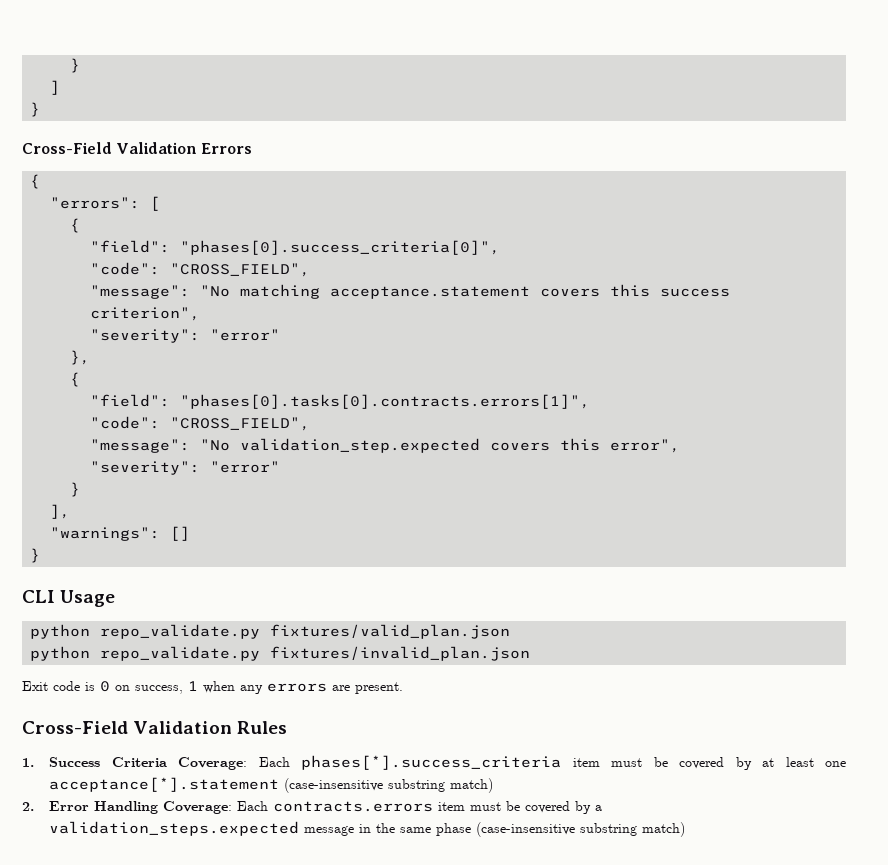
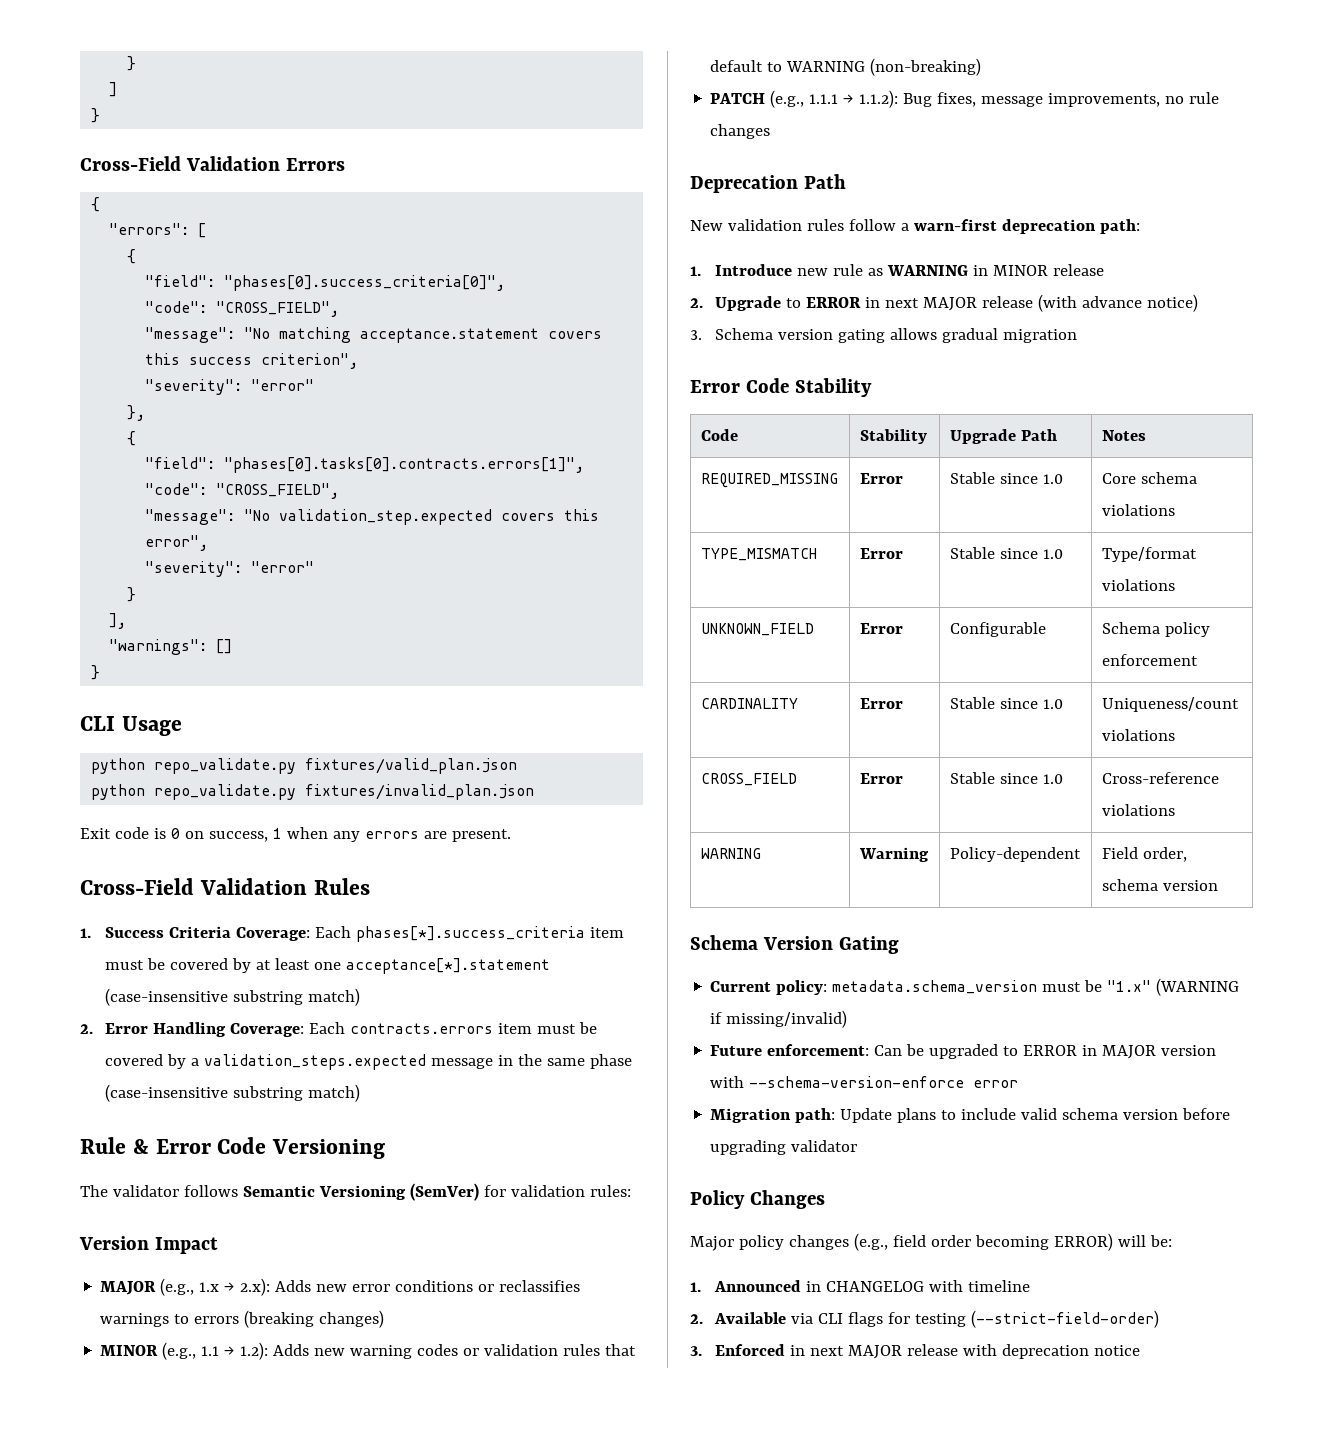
+ Rule & Error Code Versioning
+ The validator follows Semantic Versioning (SemVer) for validation rules:
+ Version Impact
+ MAJOR (e.g., 1.x → 2.x): Adds new error conditions or reclassifies warnings to errors (breaking changes)
+ MINOR (e.g., 1.1 → 1.2): Adds new warning codes or validation rules that default to WARNING (non-breaking)
+ PATCH (e.g., 1.1.1 → 1.1.2): Bug fixes, message improvements, no rule changes
+ Deprecation Path
+ New validation rules follow a warn-first deprecation path:
+ 1. Introduce new rule as WARNING in MINOR release
+ 2. Upgrade to ERROR in next MAJOR release (with advance notice)
+ 3. Schema version gating allows gradual migration
+ Error Code Stability
+ Code | Stability | Upgrade Path | Notes
+ REQUIRED_MISSING | Error | Stable since 1.0 | Core schema violations
+ TYPE_MISMATCH | Error | Stable since 1.0 | Type/format violations
+ UNKNOWN_FIELD | Error | Configurable | Schema policy enforcement
+ CARDINALITY | Error | Stable since 1.0 | Uniqueness/count violations
+ CROSS_FIELD | Error | Stable since 1.0 | Cross-reference violations
+ WARNING | Warning | Policy-dependent | Field order, schema version
+ Schema Version Gating
+ Current policy: metadata.schema_version must be "1.x" (WARNING if missing/invalid)
+ Future enforcement: Can be upgraded to ERROR in MAJOR version with --schema-version-enforce error
+ Migration path: Update plans to include valid schema version before upgrading validator
+ Policy Changes
+ Major policy changes (e.g., field order becoming ERROR) will be:
+ 1. Announced in CHANGELOG with timeline
+ 2. Available via CLI flags for testing (--strict-field-order)
+ 3. Enforced in next MAJOR release with deprecation notice

